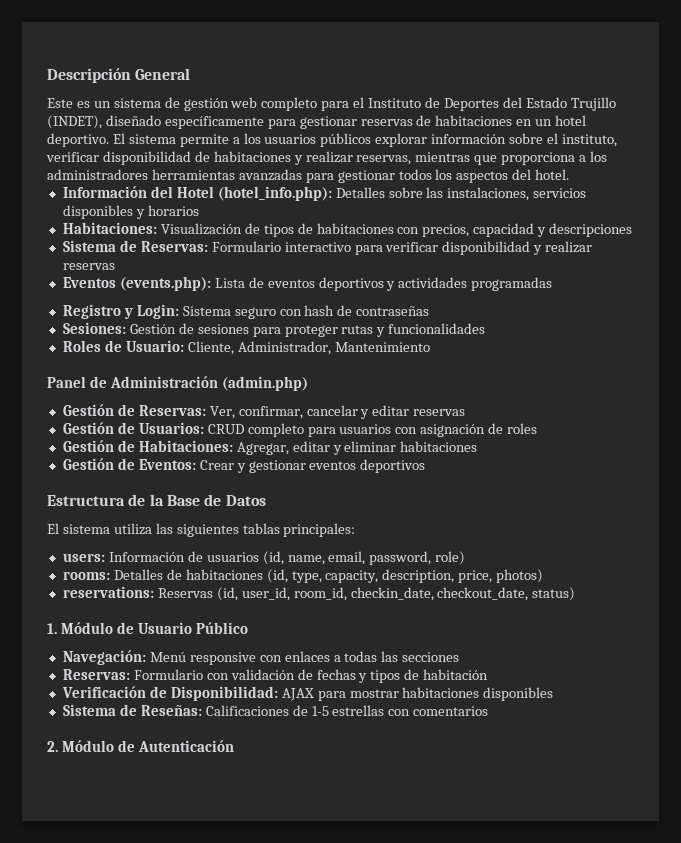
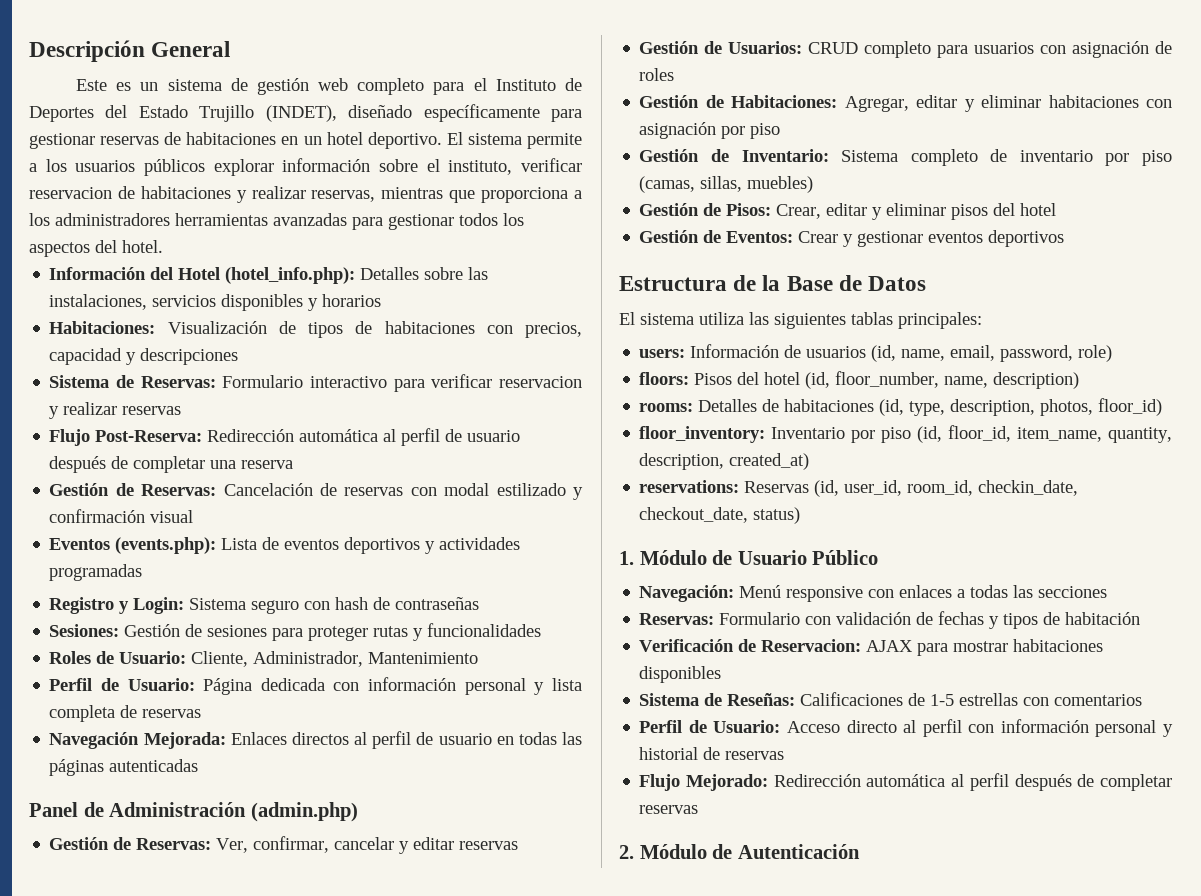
- El sistema permite a los usuarios públicos explorar información sobre el instituto, verificar disponibilidad de habitaciones y realizar reservas, mientras que proporciona a los administradores herramientas avanzadas para gestionar todos los aspectos del hotel.
+ El sistema permite a los usuarios públicos explorar información sobre el instituto, verificar reservacion de habitaciones y realizar reservas, mientras que proporciona a los administradores herramientas avanzadas para gestionar todos los aspectos del hotel.
- Sistema de Reservas: Formulario interactivo para verificar disponibilidad y realizar reservas
+ Sistema de Reservas: Formulario interactivo para verificar reservacion y realizar reservas
+ Flujo Post-Reserva: Redirección automática al perfil de usuario después de completar una reserva
+ Gestión de Reservas: Cancelación de reservas con modal estilizado y confirmación visual
+ Perfil de Usuario: Página dedicada con información personal y lista completa de reservas
+ Navegación Mejorada: Enlaces directos al perfil de usuario en todas las páginas autenticadas
- Gestión de Habitaciones: Agregar, editar y eliminar habitaciones
+ Gestión de Habitaciones: Agregar, editar y eliminar habitaciones con asignación por piso
+ Gestión de Inventario: Sistema completo de inventario por piso (camas, sillas, muebles)
+ Gestión de Pisos: Crear, editar y eliminar pisos del hotel
+ floors: Pisos del hotel (id, floor_number, name, description)
- rooms: Detalles de habitaciones (id, type, capacity, description, price, photos)
+ rooms: Detalles de habitaciones (id, type, description, photos, floor_id)
+ floor_inventory: Inventario por piso (id, floor_id, item_name, quantity, description, created_at)
- Verificación de Disponibilidad: AJAX para mostrar habitaciones disponibles
+ Verificación de Reservacion: AJAX para mostrar habitaciones disponibles
+ Perfil de Usuario: Acceso directo al perfil con información personal y historial de reservas
+ Flujo Mejorado: Redirección automática al perfil después de completar reservas

